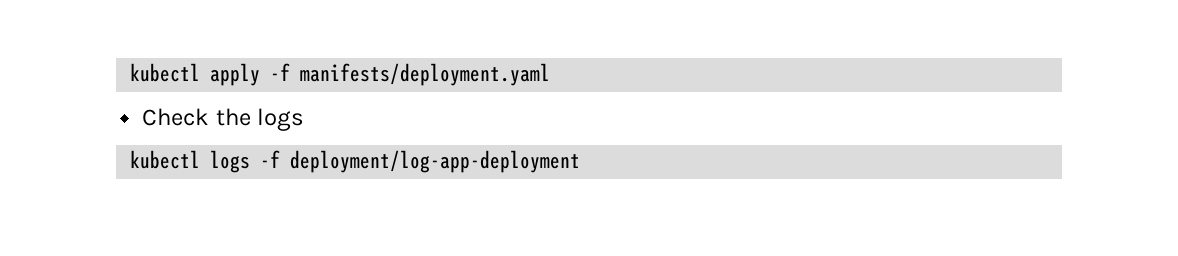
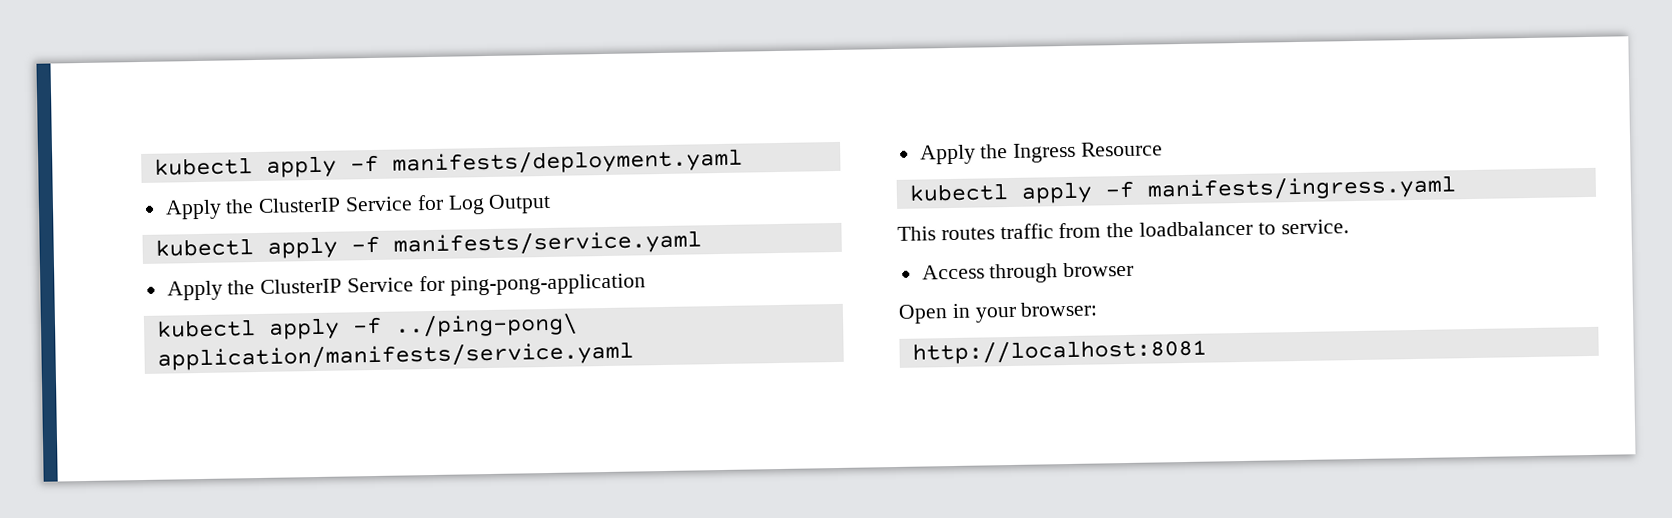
- Check the logs
- kubectl logs -f deployment/log-app-deployment
+ Apply the ClusterIP Service for Log Output
+ kubectl apply -f manifests/service.yaml
+ Apply the ClusterIP Service for ping-pong-application
+ kubectl apply -f ../ping-pong\ application/manifests/service.yaml
+ Apply the Ingress Resource
+ kubectl apply -f manifests/ingress.yaml
+ This routes traffic from the loadbalancer to service.
+ Access through browser
+ Open in your browser:
+ http://localhost:8081

